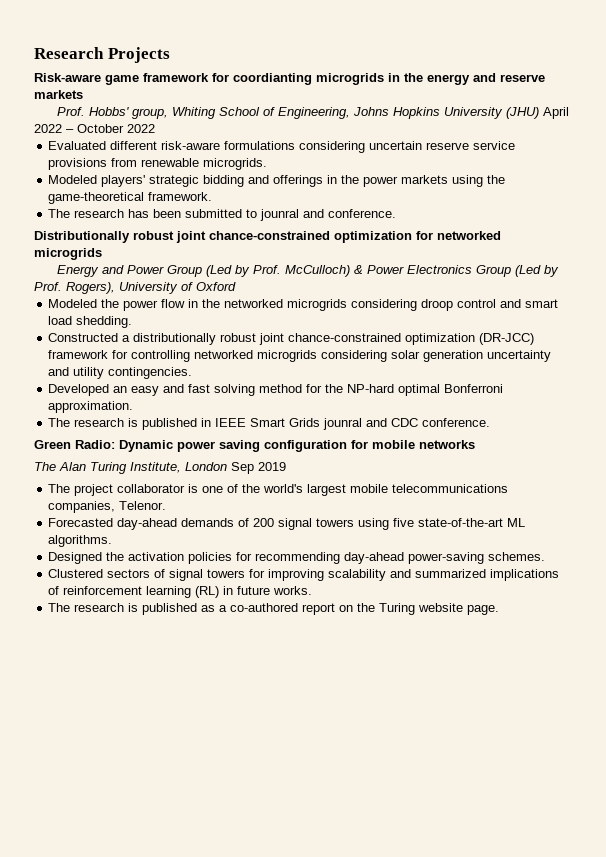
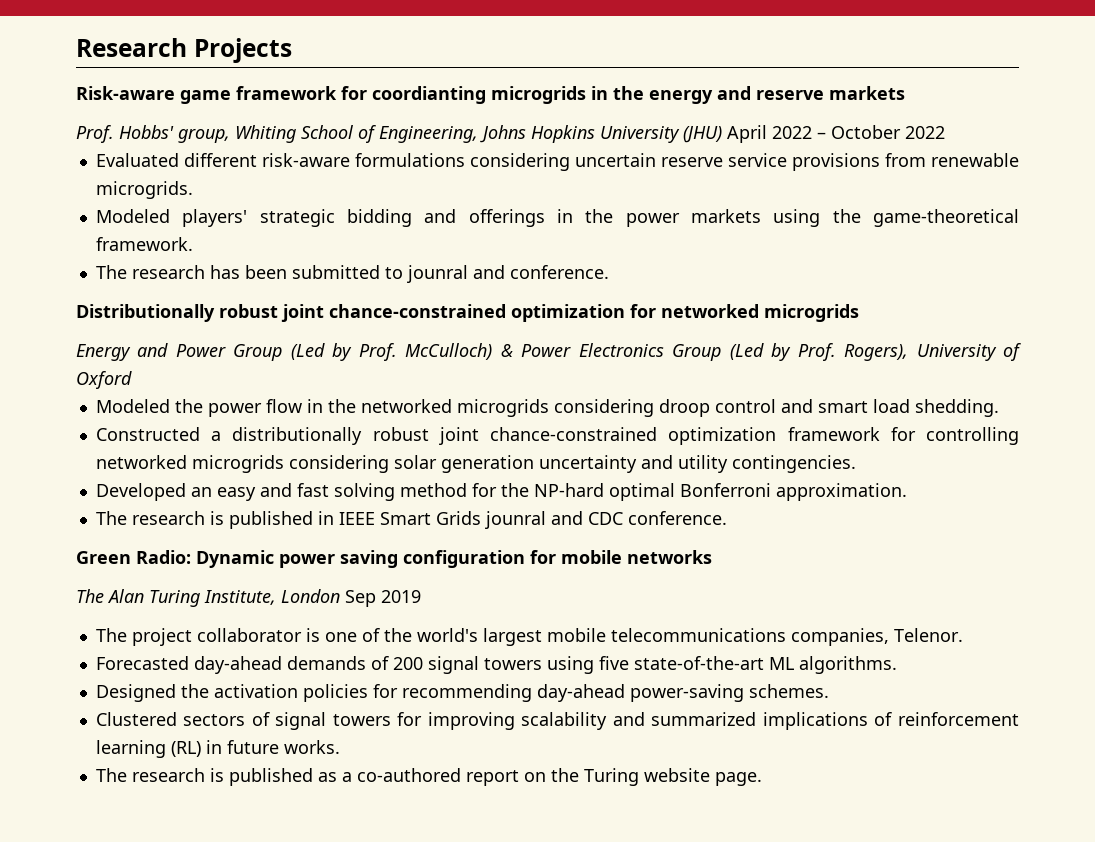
- Constructed a distributionally robust joint chance-constrained optimization (DR-JCC) framework for controlling networked microgrids considering solar generation uncertainty and utility contingencies.
+ Constructed a distributionally robust joint chance-constrained optimization framework for controlling networked microgrids considering solar generation uncertainty and utility contingencies.

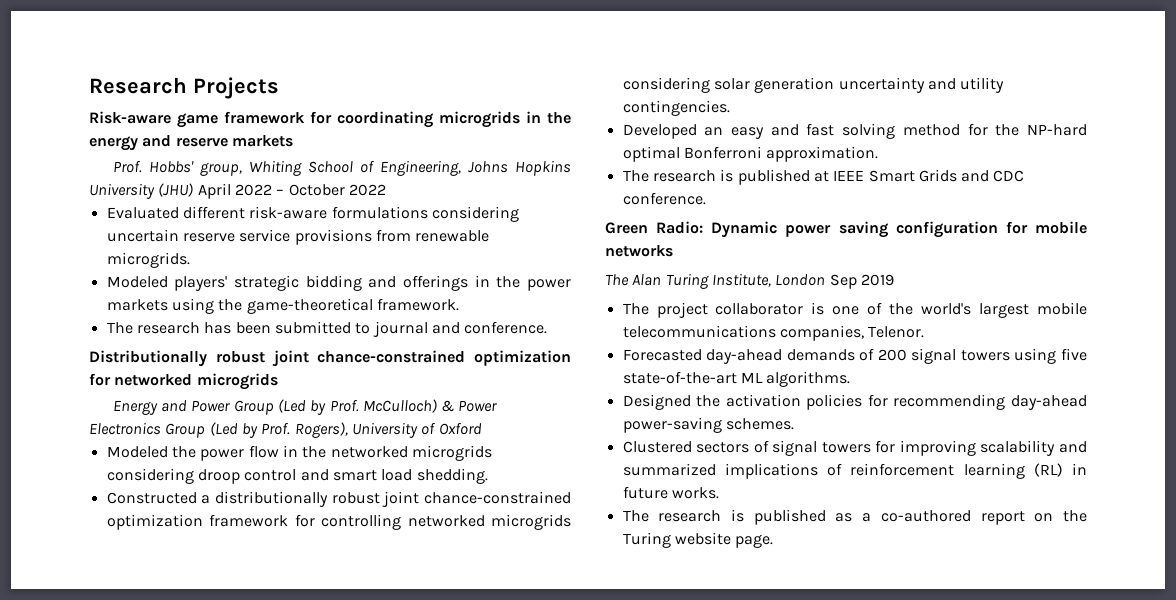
- Risk-aware game framework for coordianting microgrids in the energy and reserve markets
+ Risk-aware game framework for coordinating microgrids in the energy and reserve markets
- The research has been submitted to jounral and conference.
+ The research has been submitted to journal and conference.
- The research is published in IEEE Smart Grids jounral and CDC conference.
+ The research is published at IEEE Smart Grids and CDC conference.

